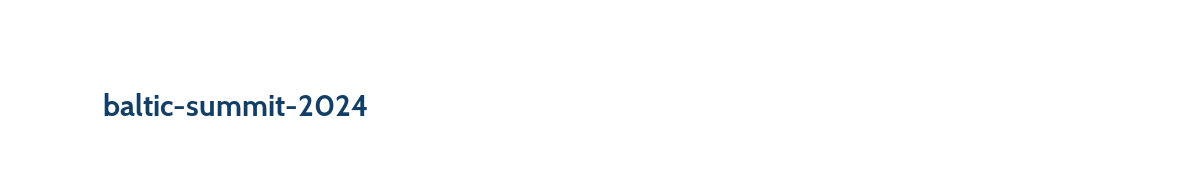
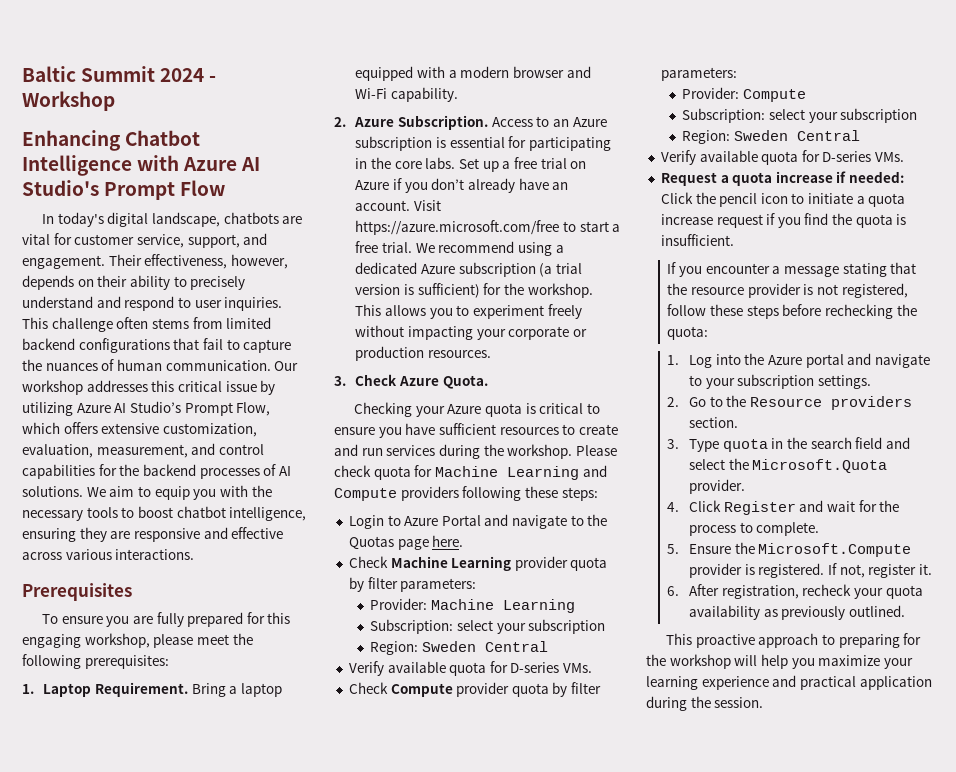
- baltic-summit-2024
+ Baltic Summit 2024 - Workshop
+ Enhancing Chatbot Intelligence with Azure AI Studio's Prompt Flow
+ In today's digital landscape, chatbots are vital for customer service, support, and engagement. Their effectiveness, however, depends on their ability to precisely understand and respond to user inquiries. This challenge often stems from limited backend configurations that fail to capture the nuances of human communication. Our workshop addresses this critical issue by utilizing Azure AI Studio’s Prompt Flow, which offers extensive customization, evaluation, measurement, and control capabilities for the backend processes of AI solutions. We aim to equip you with the necessary tools to boost chatbot intelligence, ensuring they are responsive and effective across various interactions.
+ Prerequisites
+ To ensure you are fully prepared for this engaging workshop, please meet the following prerequisites:
+ 1. Laptop Requirement. Bring a laptop equipped with a modern browser and Wi-Fi capability.
+ 2. Azure Subscription. Access to an Azure subscription is essential for participating in the core labs. Set up a free trial on Azure if you don’t already have an account. Visit https://azure.microsoft.com/free to start a free trial. We recommend using a dedicated Azure subscription (a trial version is sufficient) for the workshop. This allows you to experiment freely without impacting your corporate or production resources.
+ 3. Check Azure Quota.
+ Checking your Azure quota is critical to ensure you have sufficient resources to create and run services during the workshop. Please check quota for Machine Learning and Compute providers following these steps:
+ Login to Azure Portal and navigate to the Quotas page here.
+ Check Machine Learning provider quota by filter parameters:
+ Provider: Machine Learning
+ Subscription: select your subscription
+ Region: Sweden Central
+ Verify available quota for D-series VMs.
+ Check Compute provider quota by filter parameters:
+ Provider: Compute
+ Subscription: select your subscription
+ Region: Sweden Central
+ Verify available quota for D-series VMs.
+ Request a quota increase if needed: Click the pencil icon to initiate a quota increase request if you find the quota is insufficient.
+ If you encounter a message stating that the resource provider is not registered, follow these steps before rechecking the quota:
+ 1. Log into the Azure portal and navigate to your subscription settings.
+ 2. Go to the Resource providers section.
+ 3. Type quota in the search field and select the Microsoft.Quota provider.
+ 4. Click Register and wait for the process to complete.
+ 5. Ensure the Microsoft.Compute provider is registered. If not, register it.
+ 6. After registration, recheck your quota availability as previously outlined.
+ This proactive approach to preparing for the workshop will help you maximize your learning experience and practical application during the session.

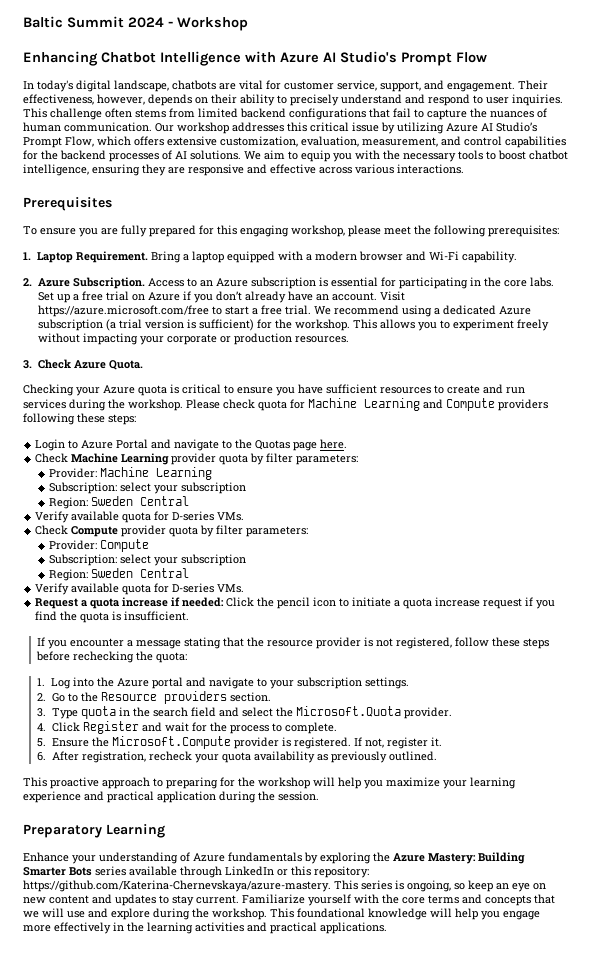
+ Preparatory Learning
+ Enhance your understanding of Azure fundamentals by exploring the Azure Mastery: Building Smarter Bots series available through LinkedIn or this repository: https://github.com/Katerina-Chernevskaya/azure-mastery. This series is ongoing, so keep an eye on new content and updates to stay current. Familiarize yourself with the core terms and concepts that we will use and explore during the workshop. This foundational knowledge will help you engage more effectively in the learning activities and practical applications.

